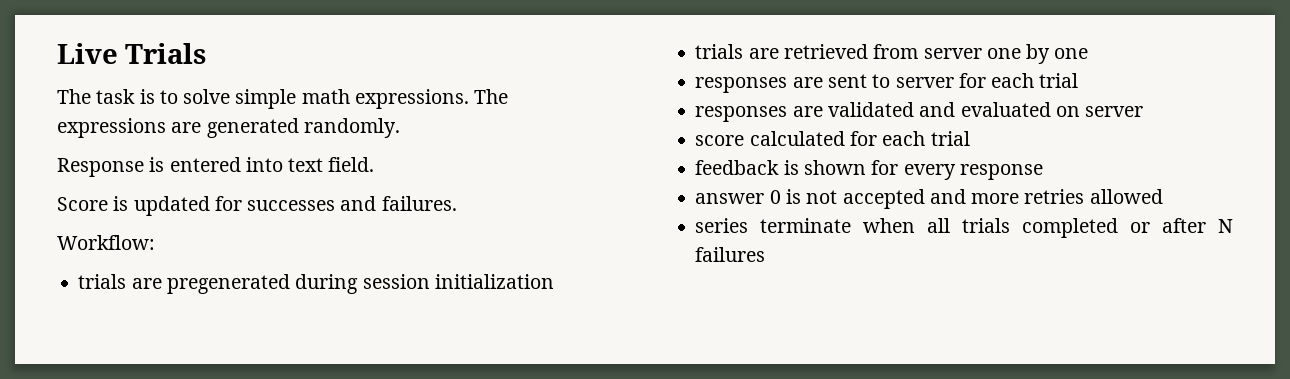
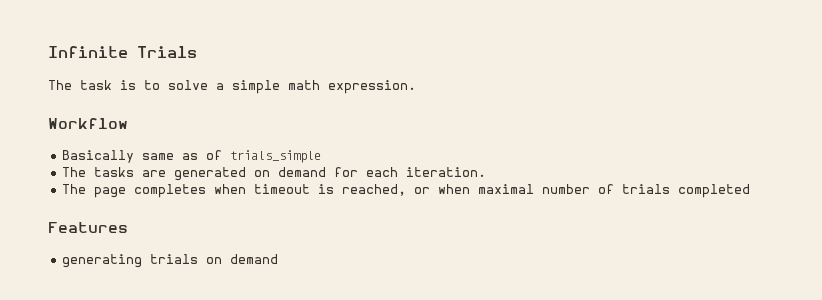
- Live Trials
+ Infinite Trials
- The task is to solve simple math expressions. The expressions are generated randomly.
- Response is entered into text field.
- Score is updated for successes and failures.
- Workflow:
- trials are pregenerated during session initialization
- trials are retrieved from server one by one
- responses are sent to server for each trial
- responses are validated and evaluated on server
- score calculated for each trial
- feedback is shown for every response
- answer 0 is not accepted and more retries allowed
- series terminate when all trials completed or after N failures
+ The task is to solve a simple math expression.
+ Workflow
+ Basically same as of trials_simple
+ The tasks are generated on demand for each iteration.
+ The page completes when timeout is reached, or when maximal number of trials completed
+ Features
+ generating trials on demand

